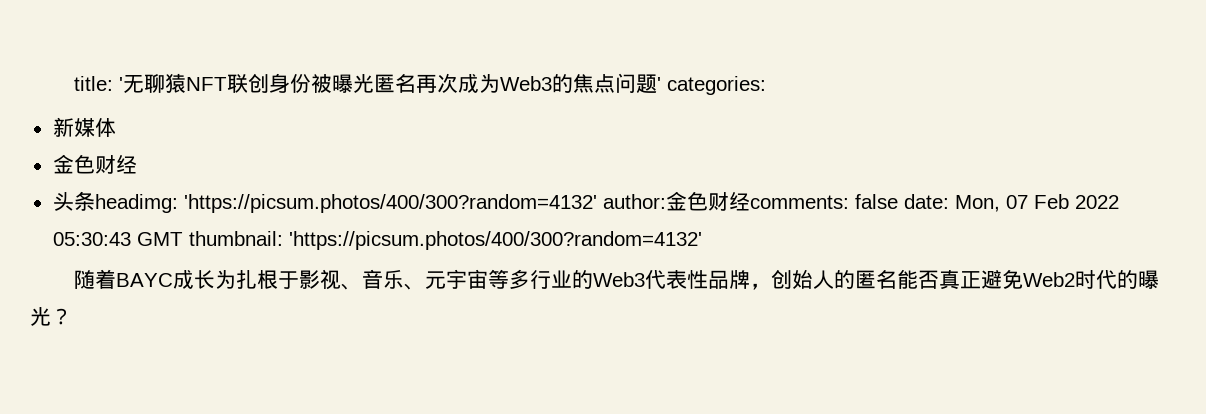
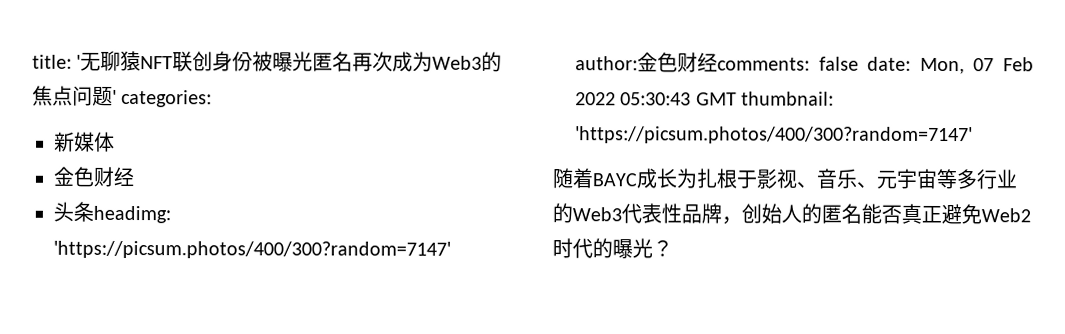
- 头条headimg: 'https://picsum.photos/400/300?random=4132' author:金色财经comments: false date: Mon, 07 Feb 2022 05:30:43 GMT thumbnail: 'https://picsum.photos/400/300?random=4132'
+ 头条headimg: 'https://picsum.photos/400/300?random=7147' author:金色财经comments: false date: Mon, 07 Feb 2022 05:30:43 GMT thumbnail: 'https://picsum.photos/400/300?random=7147'

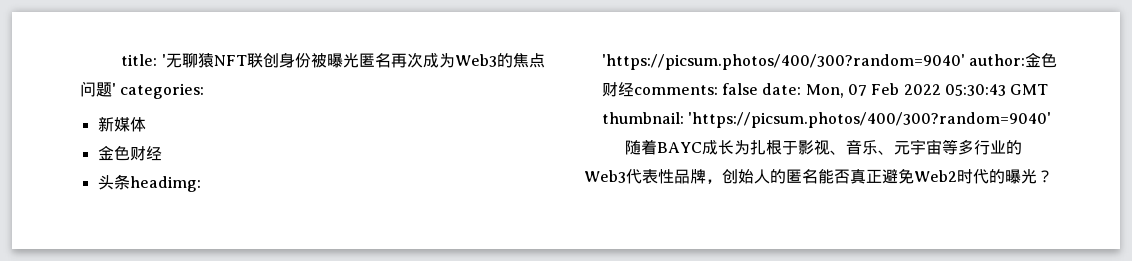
- 头条headimg: 'https://picsum.photos/400/300?random=7147' author:金色财经comments: false date: Mon, 07 Feb 2022 05:30:43 GMT thumbnail: 'https://picsum.photos/400/300?random=7147'
+ 头条headimg: 'https://picsum.photos/400/300?random=9040' author:金色财经comments: false date: Mon, 07 Feb 2022 05:30:43 GMT thumbnail: 'https://picsum.photos/400/300?random=9040'

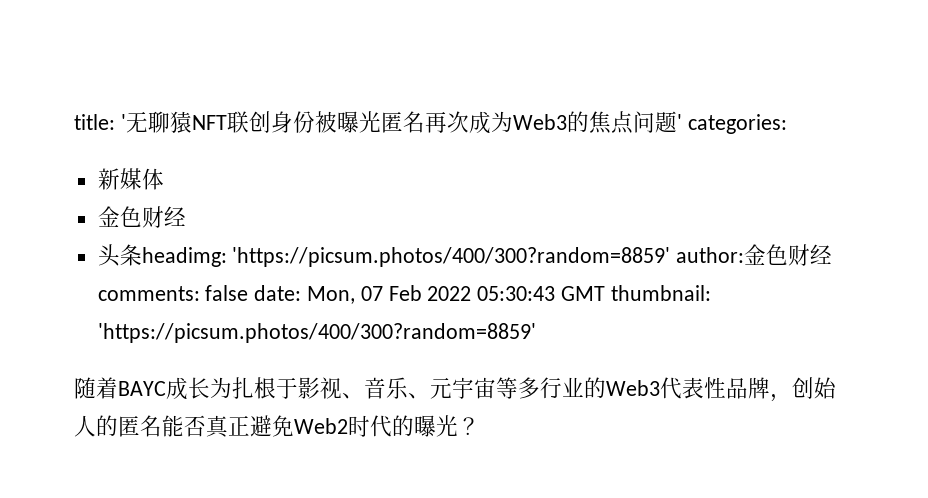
- 头条headimg: 'https://picsum.photos/400/300?random=9040' author:金色财经comments: false date: Mon, 07 Feb 2022 05:30:43 GMT thumbnail: 'https://picsum.photos/400/300?random=9040'
+ 头条headimg: 'https://picsum.photos/400/300?random=8859' author:金色财经comments: false date: Mon, 07 Feb 2022 05:30:43 GMT thumbnail: 'https://picsum.photos/400/300?random=8859'

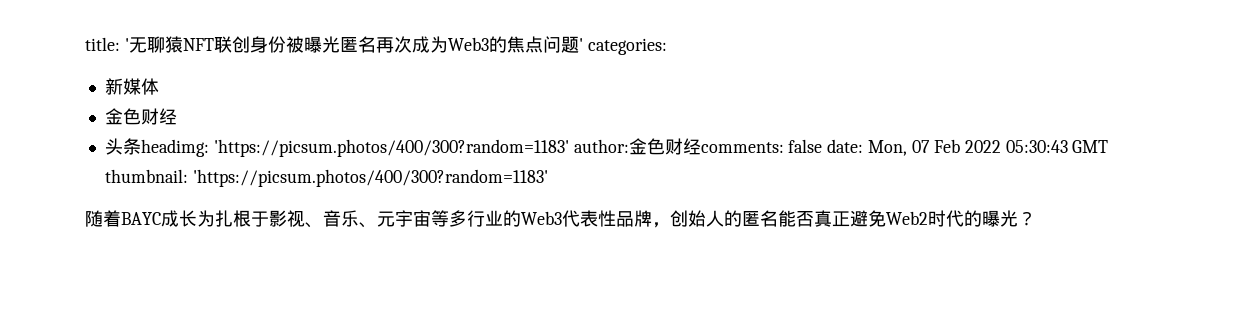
- 头条headimg: 'https://picsum.photos/400/300?random=8859' author:金色财经comments: false date: Mon, 07 Feb 2022 05:30:43 GMT thumbnail: 'https://picsum.photos/400/300?random=8859'
+ 头条headimg: 'https://picsum.photos/400/300?random=1183' author:金色财经comments: false date: Mon, 07 Feb 2022 05:30:43 GMT thumbnail: 'https://picsum.photos/400/300?random=1183'

